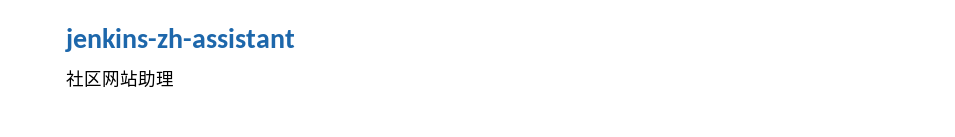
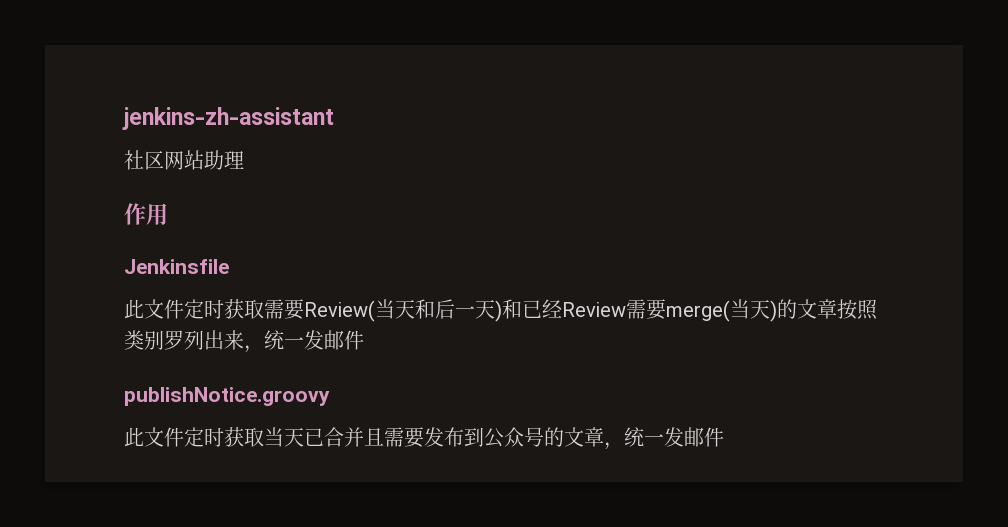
+ 作用
+ Jenkinsfile
+ 此文件定时获取需要Review(当天和后一天)和已经Review需要merge(当天)的文章按照类别罗列出来，统一发邮件
+ publishNotice.groovy
+ 此文件定时获取当天已合并且需要发布到公众号的文章，统一发邮件

